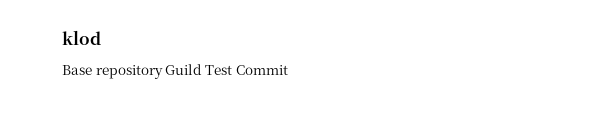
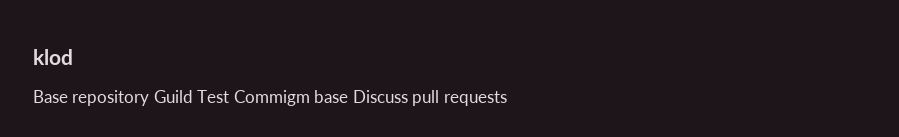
- Base repository Guild Test Commit
+ Base repository Guild Test Commigm base Discuss pull requests

